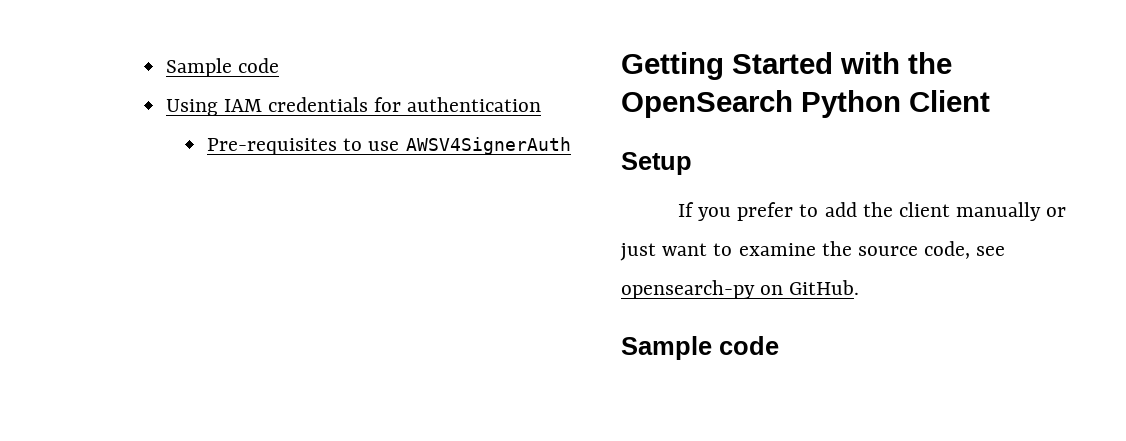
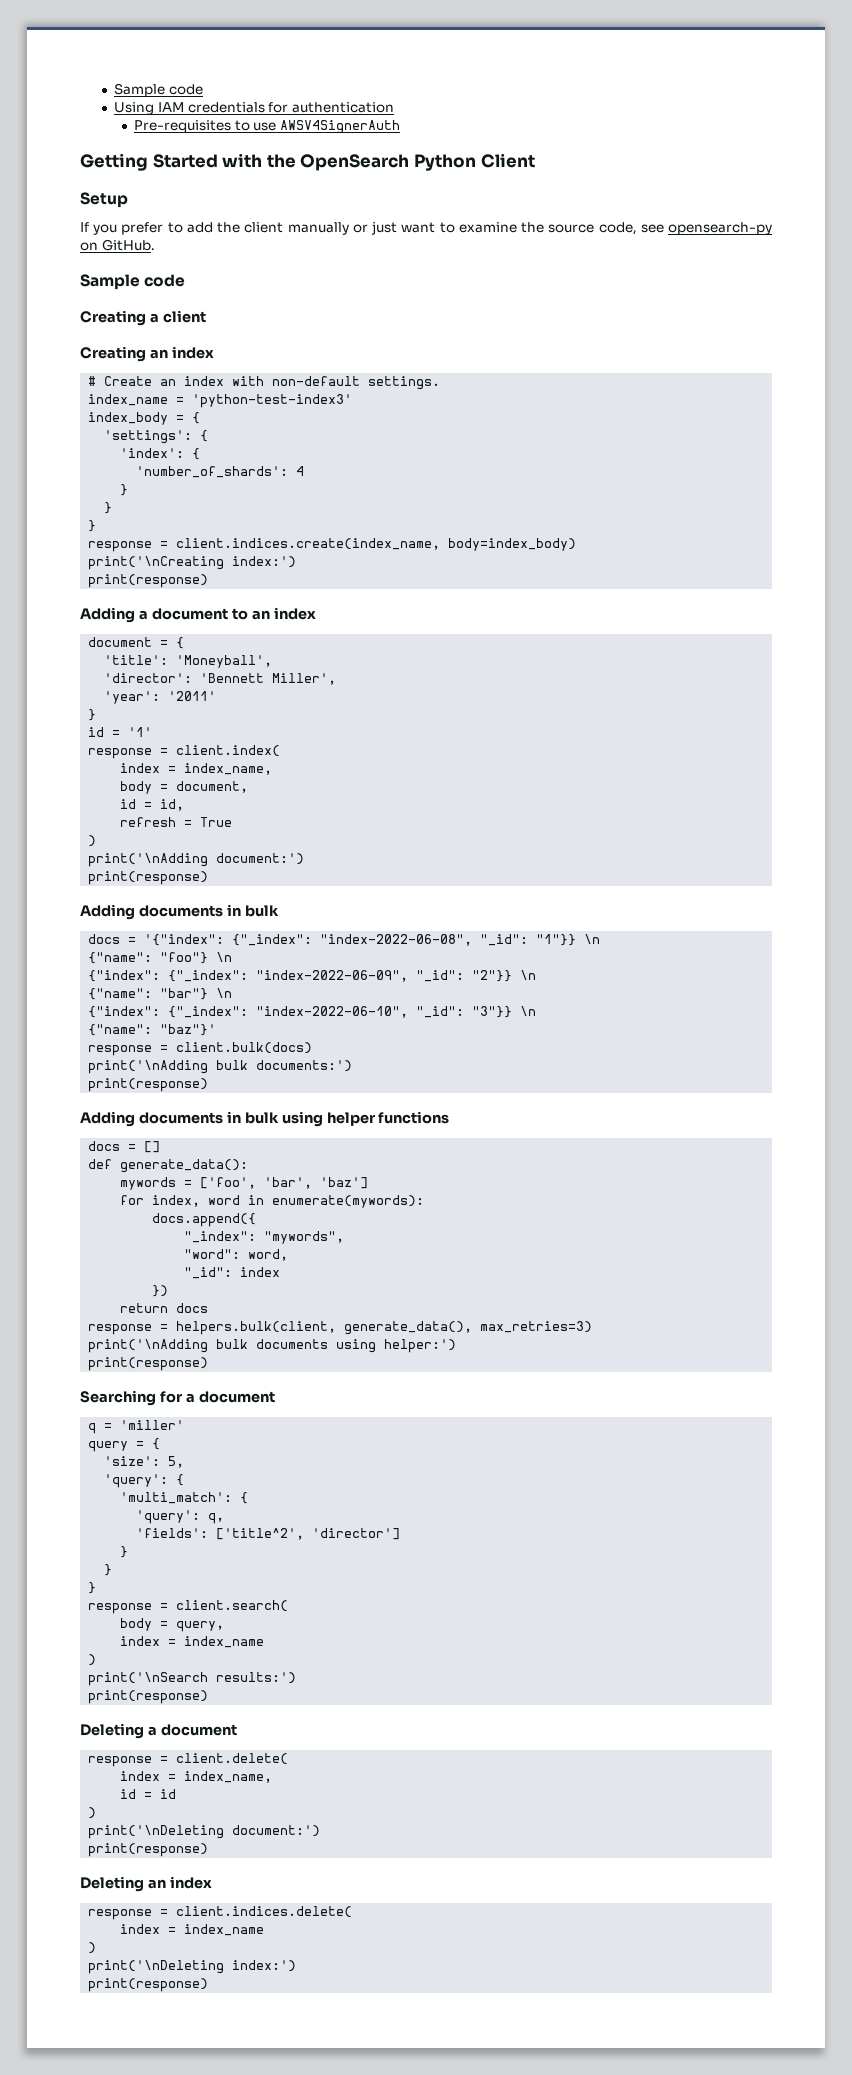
+ Creating a client
+ Creating an index
+ # Create an index with non-default settings.
+ index_name = 'python-test-index3'
+ index_body = {
+ 'settings': {
+ 'index': {
+ 'number_of_shards': 4
+ }
+ }
+ }
+ response = client.indices.create(index_name, body=index_body)
+ print('\nCreating index:')
+ print(response)
+ Adding a document to an index
+ document = {
+ 'title': 'Moneyball',
+ 'director': 'Bennett Miller',
+ 'year': '2011'
+ }
+ id = '1'
+ response = client.index(
+ index = index_name,
+ body = document,
+ id = id,
+ refresh = True
+ )
+ print('\nAdding document:')
+ print(response)
+ Adding documents in bulk
+ docs = '{"index": {"_index": "index-2022-06-08", "_id": "1"}} \n
+ {"name": "foo"} \n
+ {"index": {"_index": "index-2022-06-09", "_id": "2"}} \n
+ {"name": "bar"} \n
+ {"index": {"_index": "index-2022-06-10", "_id": "3"}} \n
+ {"name": "baz"}'
+ response = client.bulk(docs)
+ print('\nAdding bulk documents:')
+ print(response)
+ Adding documents in bulk using helper functions
+ docs = []
+ def generate_data():
+ mywords = ['foo', 'bar', 'baz']
+ for index, word in enumerate(mywords):
+ docs.append({
+ "_index": "mywords",
+ "word": word,
+ "_id": index
+ })
+ return docs
+ response = helpers.bulk(client, generate_data(), max_retries=3)
+ print('\nAdding bulk documents using helper:')
+ print(response)
+ Searching for a document
+ q = 'miller'
+ query = {
+ 'size': 5,
+ 'query': {
+ 'multi_match': {
+ 'query': q,
+ 'fields': ['title^2', 'director']
+ }
+ }
+ }
+ response = client.search(
+ body = query,
+ index = index_name
+ )
+ print('\nSearch results:')
+ print(response)
+ Deleting a document
+ response = client.delete(
+ index = index_name,
+ id = id
+ )
+ print('\nDeleting document:')
+ print(response)
+ Deleting an index
+ response = client.indices.delete(
+ index = index_name
+ )
+ print('\nDeleting index:')
+ print(response)

